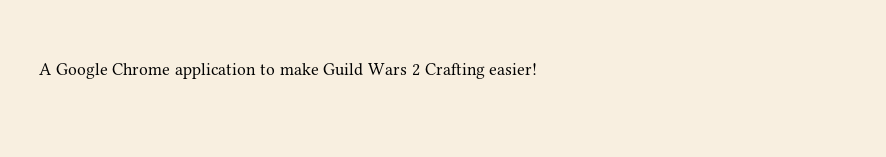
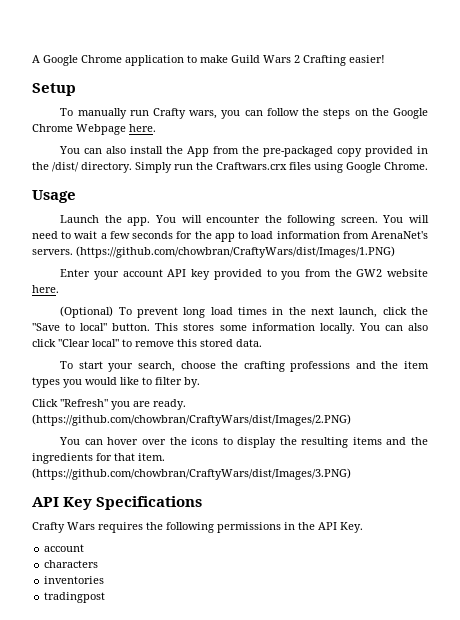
+ Setup
+ To manually run Crafty wars, you can follow the steps on the Google Chrome Webpage here.
+ You can also install the App from the pre-packaged copy provided in the /dist/ directory. Simply run the Craftwars.crx files using Google Chrome.
+ Usage
+ Launch the app. You will encounter the following screen. You will need to wait a few seconds for the app to load information from ArenaNet's servers. (https://github.com/chowbran/CraftyWars/dist/Images/1.PNG)
+ Enter your account API key provided to you from the GW2 website here.
+ (Optional) To prevent long load times in the next launch, click the "Save to local" button. This stores some information locally. You can also click "Clear local" to remove this stored data.
+ To start your search, choose the crafting professions and the item types you would like to filter by.
+ Click "Refresh" you are ready. (https://github.com/chowbran/CraftyWars/dist/Images/2.PNG)
+ You can hover over the icons to display the resulting items and the ingredients for that item. (https://github.com/chowbran/CraftyWars/dist/Images/3.PNG)
+ API Key Specifications
+ Crafty Wars requires the following permissions in the API Key.
+ account
+ characters
+ inventories
+ tradingpost

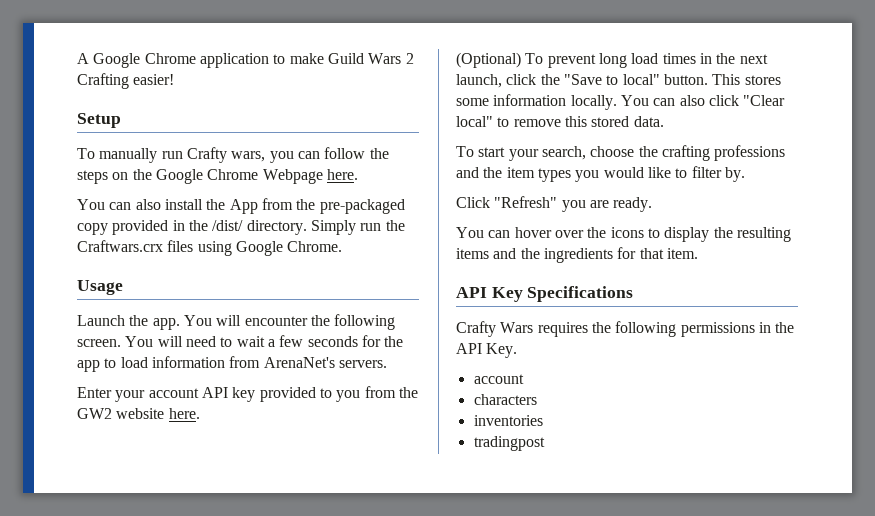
- (https://github.com/chowbran/CraftyWars/dist/Images/1.PNG)
- (https://github.com/chowbran/CraftyWars/dist/Images/2.PNG)
- (https://github.com/chowbran/CraftyWars/dist/Images/3.PNG)

